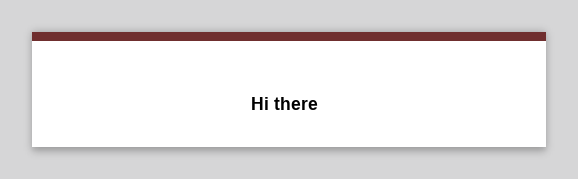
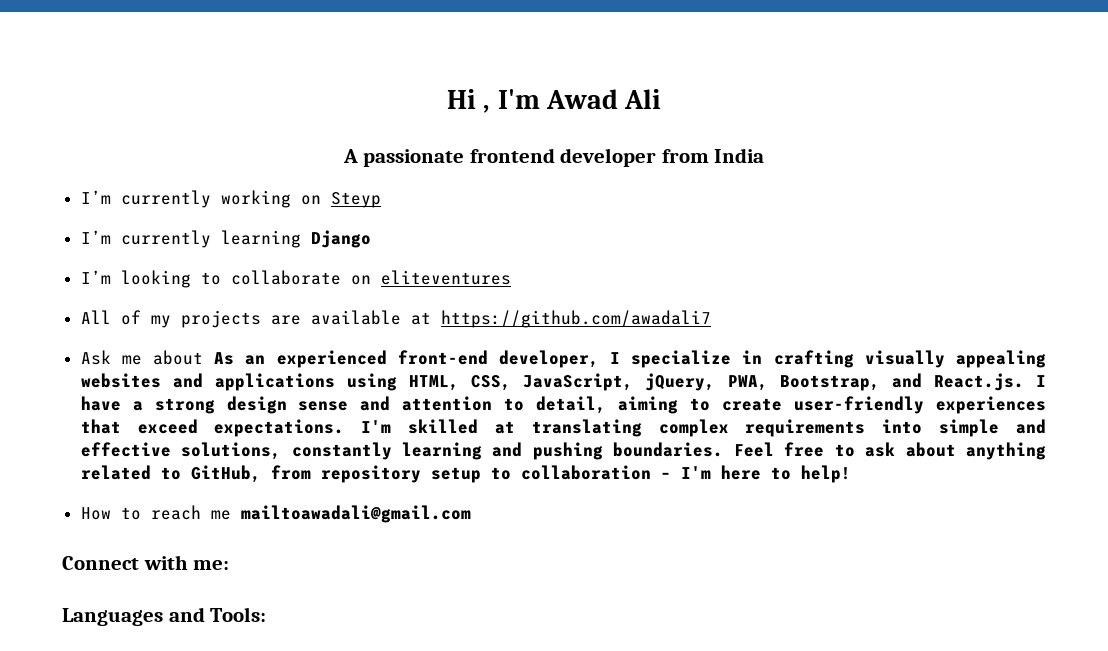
- Hi there
+ Hi , I'm Awad Ali
+ A passionate frontend developer from India
+ I’m currently working on Steyp
+ I’m currently learning Django
+ I’m looking to collaborate on eliteventures
+ All of my projects are available at https://github.com/awadali7
+ Ask me about As an experienced front-end developer, I specialize in crafting visually appealing websites and applications using HTML, CSS, JavaScript, jQuery, PWA, Bootstrap, and React.js. I have a strong design sense and attention to detail, aiming to create user-friendly experiences that exceed expectations. I'm skilled at translating complex requirements into simple and effective solutions, constantly learning and pushing boundaries. Feel free to ask about anything related to GitHub, from repository setup to collaboration – I'm here to help!
+ How to reach me mailtoawadali@gmail.com
+ Connect with me:
+ Languages and Tools:

